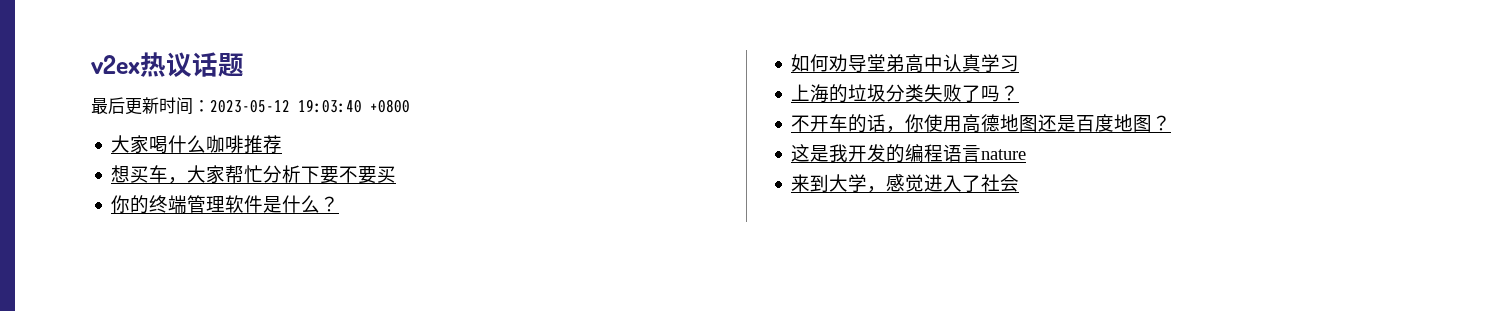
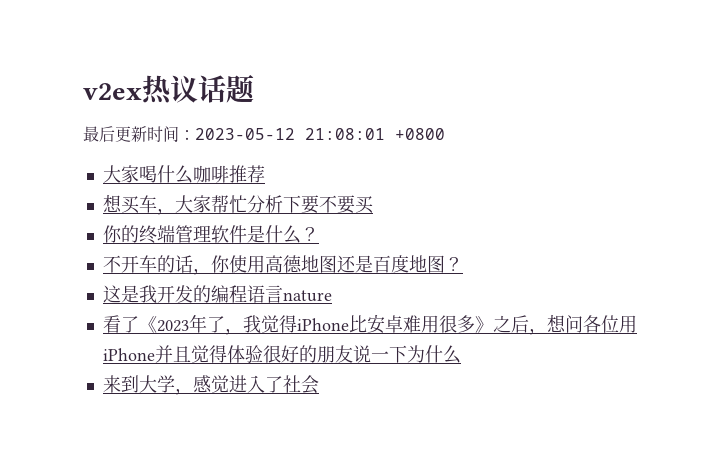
- 最后更新时间：2023-05-12 19:03:40 +0800
+ 最后更新时间：2023-05-12 21:08:01 +0800
- 如何劝导堂弟高中认真学习
- 上海的垃圾分类失败了吗？
+ 看了《2023年了，我觉得iPhone比安卓难用很多》之后，想问各位用iPhone并且觉得体验很好的朋友说一下为什么

